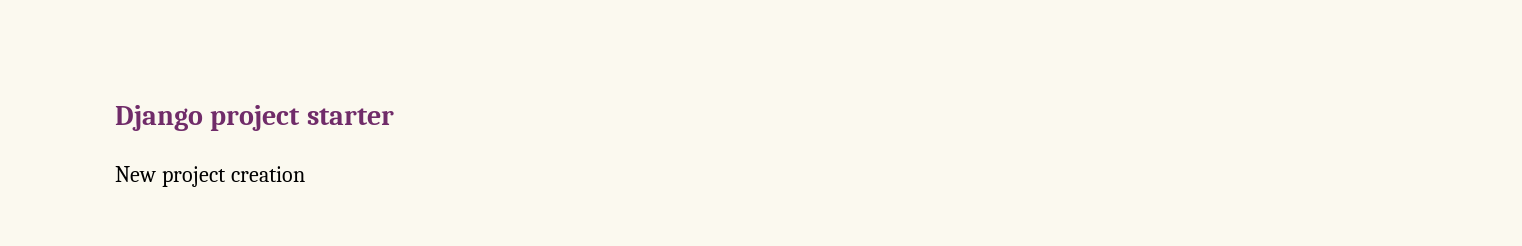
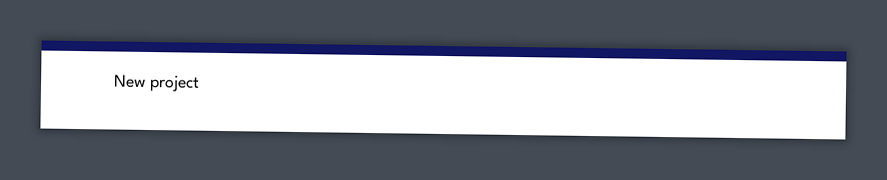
- Django project starter
- New project creation
+ New project

